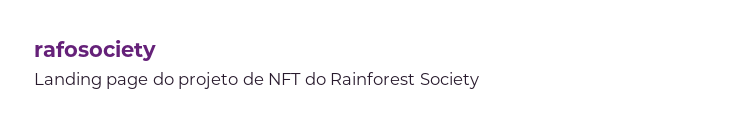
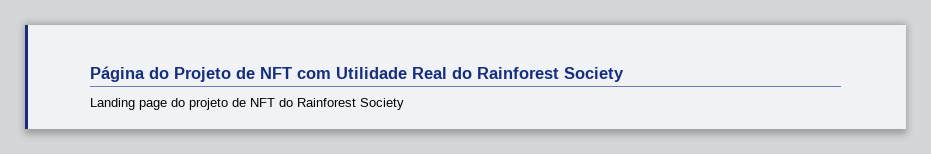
- rafosociety
+ Página do Projeto de NFT com Utilidade Real do Rainforest Society

